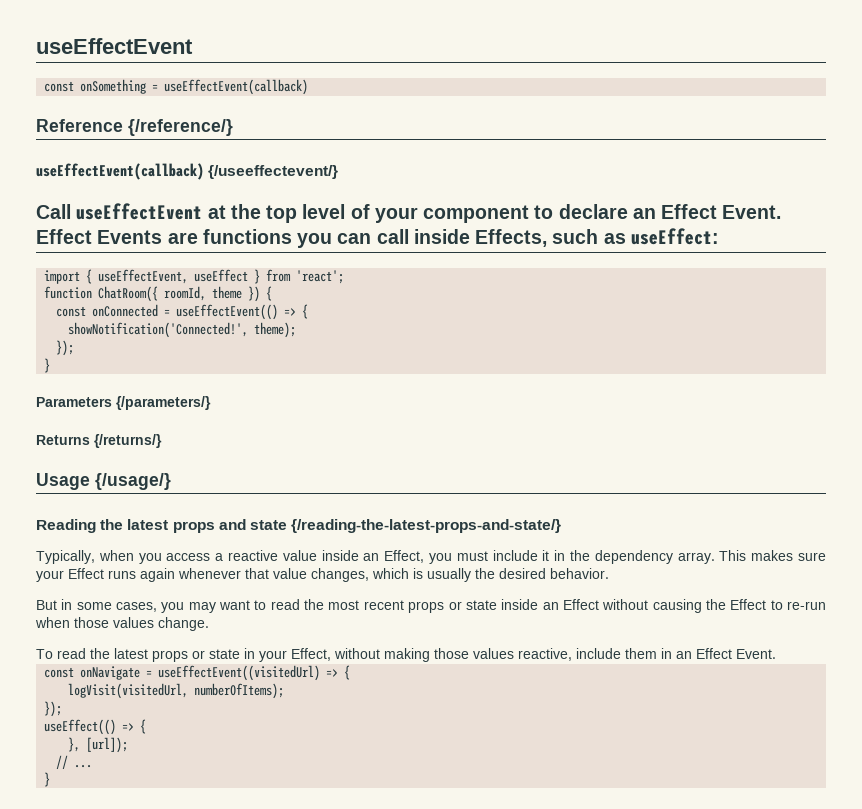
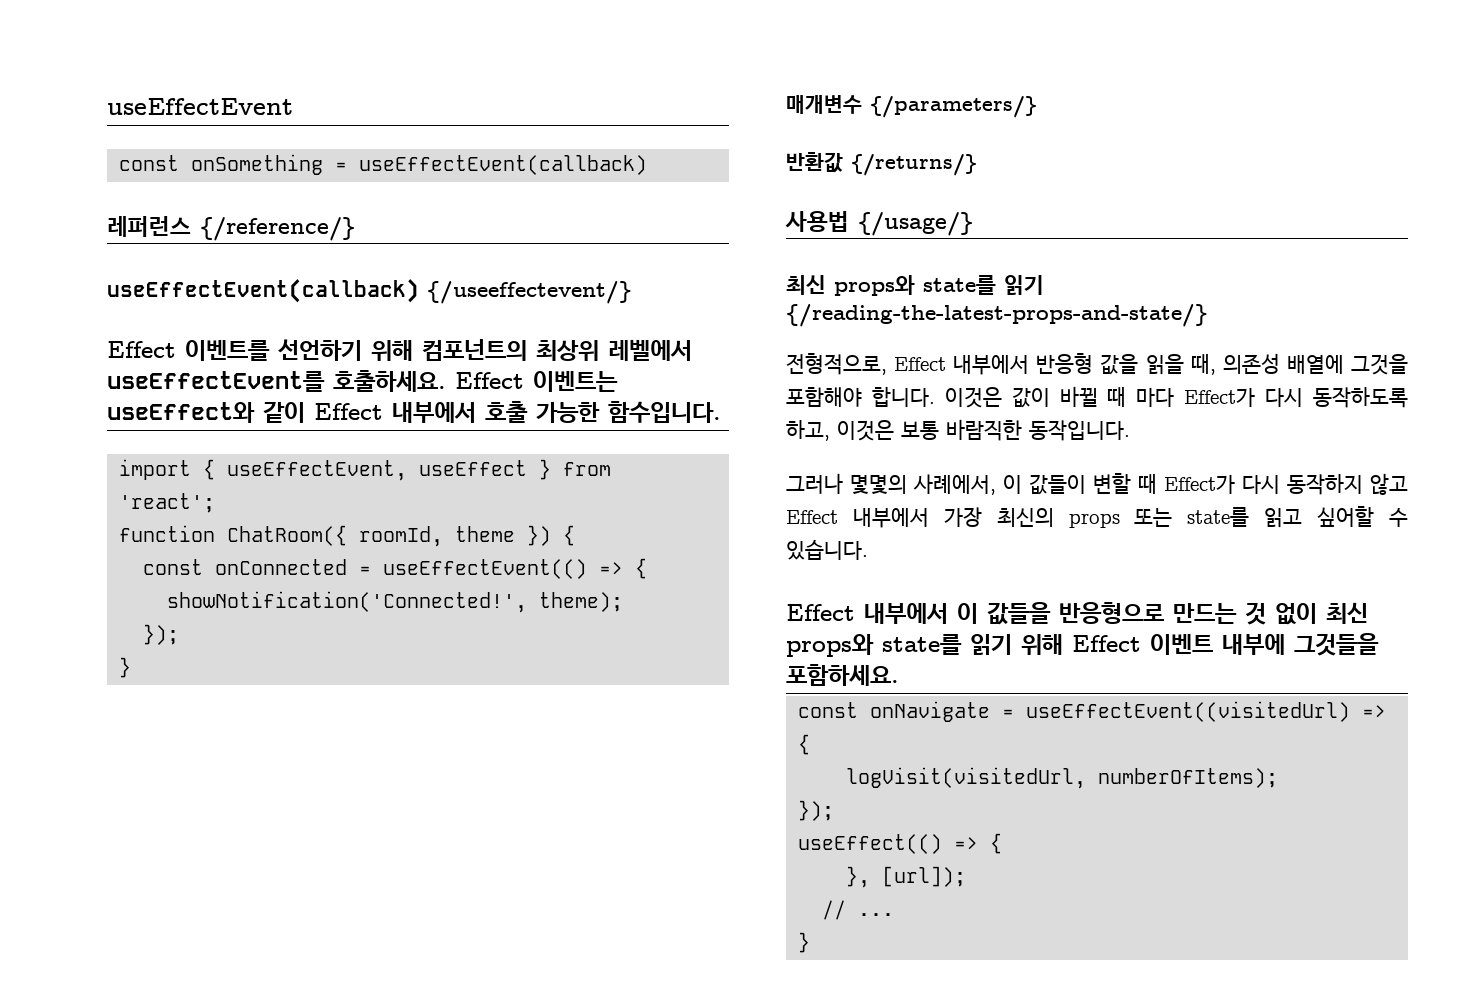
- Reference {/reference/}
+ 레퍼런스 {/reference/}
- Call useEffectEvent at the top level of your component to declare an Effect Event. Effect Events are functions you can call inside Effects, such as useEffect:
+ Effect 이벤트를 선언하기 위해 컴포넌트의 최상위 레벨에서 useEffectEvent를 호출하세요. Effect 이벤트는 useEffect와 같이 Effect 내부에서 호출 가능한 함수입니다.
- Parameters {/parameters/}
+ 매개변수 {/parameters/}
- Returns {/returns/}
+ 반환값 {/returns/}
- Usage {/usage/}
+ 사용법 {/usage/}
- Reading the latest props and state {/reading-the-latest-props-and-state/}
- Typically, when you access a reactive value inside an Effect, you must include it in the dependency array. This makes sure your Effect runs again whenever that value changes, which is usually the desired behavior.
- But in some cases, you may want to read the most recent props or state inside an Effect without causing the Effect to re-run when those values change.
- To read the latest props or state in your Effect, without making those values reactive, include them in an Effect Event.
+ 최신 props와 state를 읽기 {/reading-the-latest-props-and-state/}
+ 전형적으로, Effect 내부에서 반응형 값을 읽을 때, 의존성 배열에 그것을 포함해야 합니다. 이것은 값이 바뀔 때 마다 Effect가 다시 동작하도록 하고, 이것은 보통 바람직한 동작입니다.
+ 그러나 몇몇의 사례에서, 이 값들이 변할 때 Effect가 다시 동작하지 않고 Effect 내부에서 가장 최신의 props 또는 state를 읽고 싶어할 수 있습니다.
+ Effect 내부에서 이 값들을 반응형으로 만드는 것 없이 최신 props와 state를 읽기 위해 Effect 이벤트 내부에 그것들을 포함하세요.

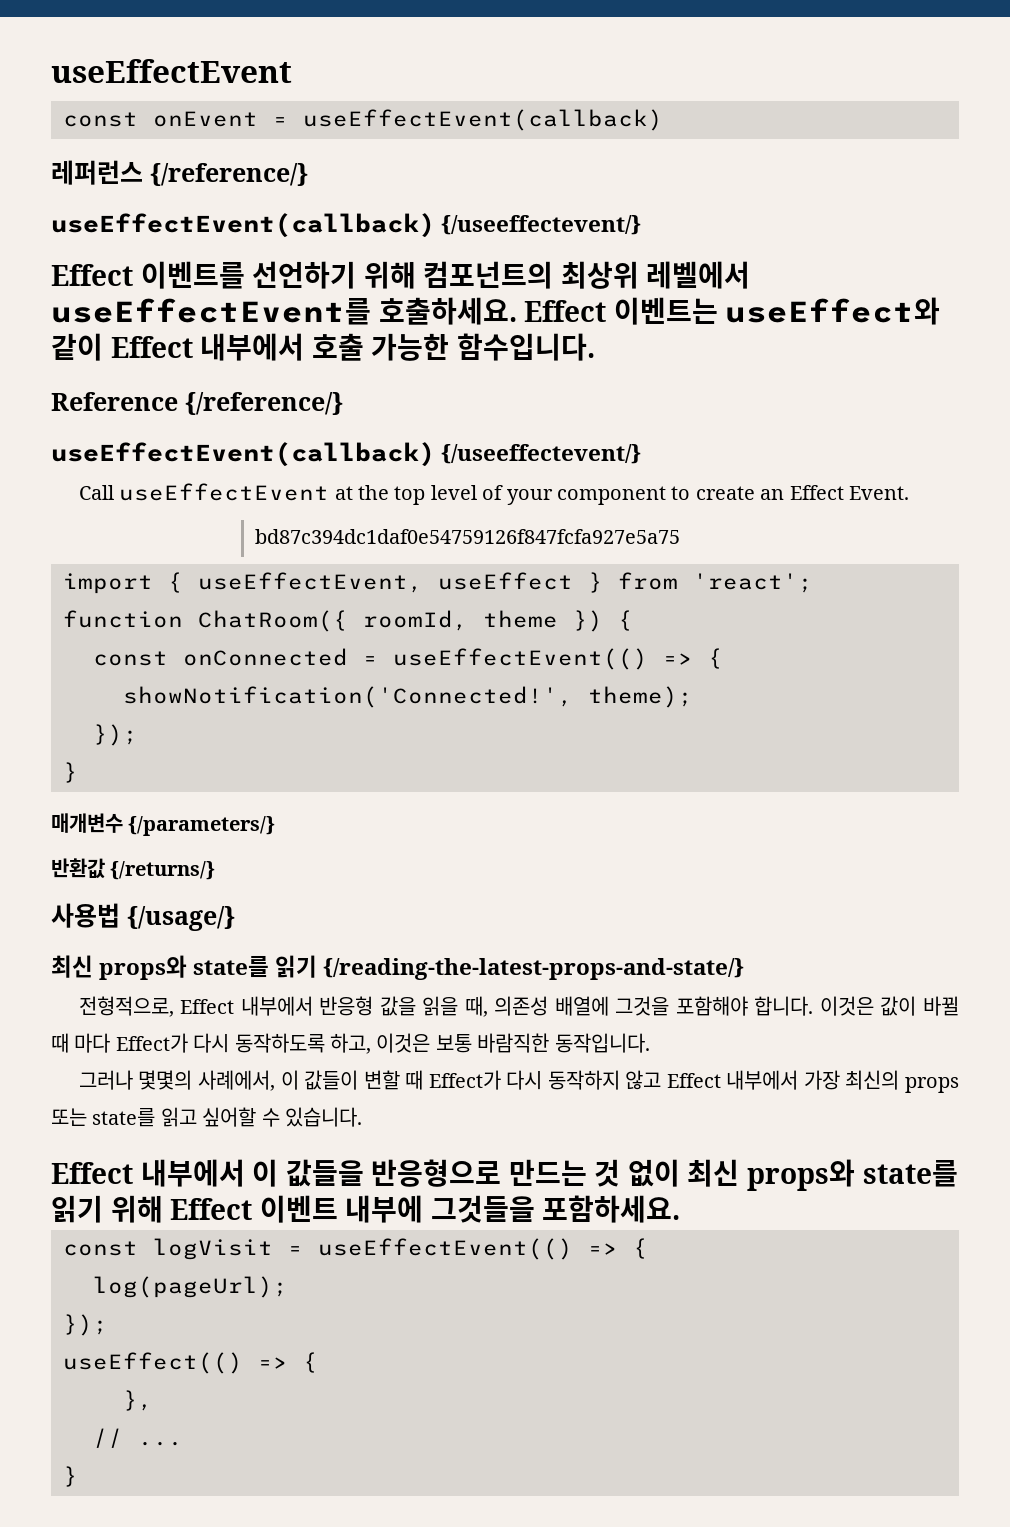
- const onSomething = useEffectEvent(callback)
+ const onEvent = useEffectEvent(callback)
+ Reference {/reference/}
+ useEffectEvent(callback) {/useeffectevent/}
+ Call useEffectEvent at the top level of your component to create an Effect Event.
+ bd87c394dc1daf0e54759126f847fcfa927e5a75
- const onNavigate = useEffectEvent((visitedUrl) => {
- logVisit(visitedUrl, numberOfItems);
+ const logVisit = useEffectEvent(() => {
+ log(pageUrl);
- }, [url]);
+ },

